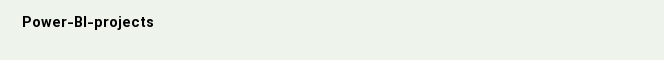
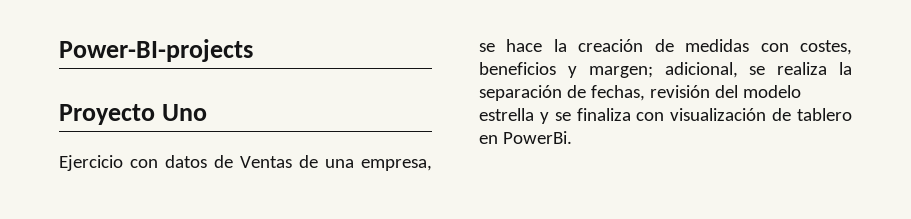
+ Proyecto Uno
+ Ejercicio con datos de Ventas de una empresa, se hace la creación de medidas con costes, beneficios y margen; adicional, se realiza la separación de fechas, revisión del modelo estrella y se finaliza con visualización de tablero en PowerBi.

